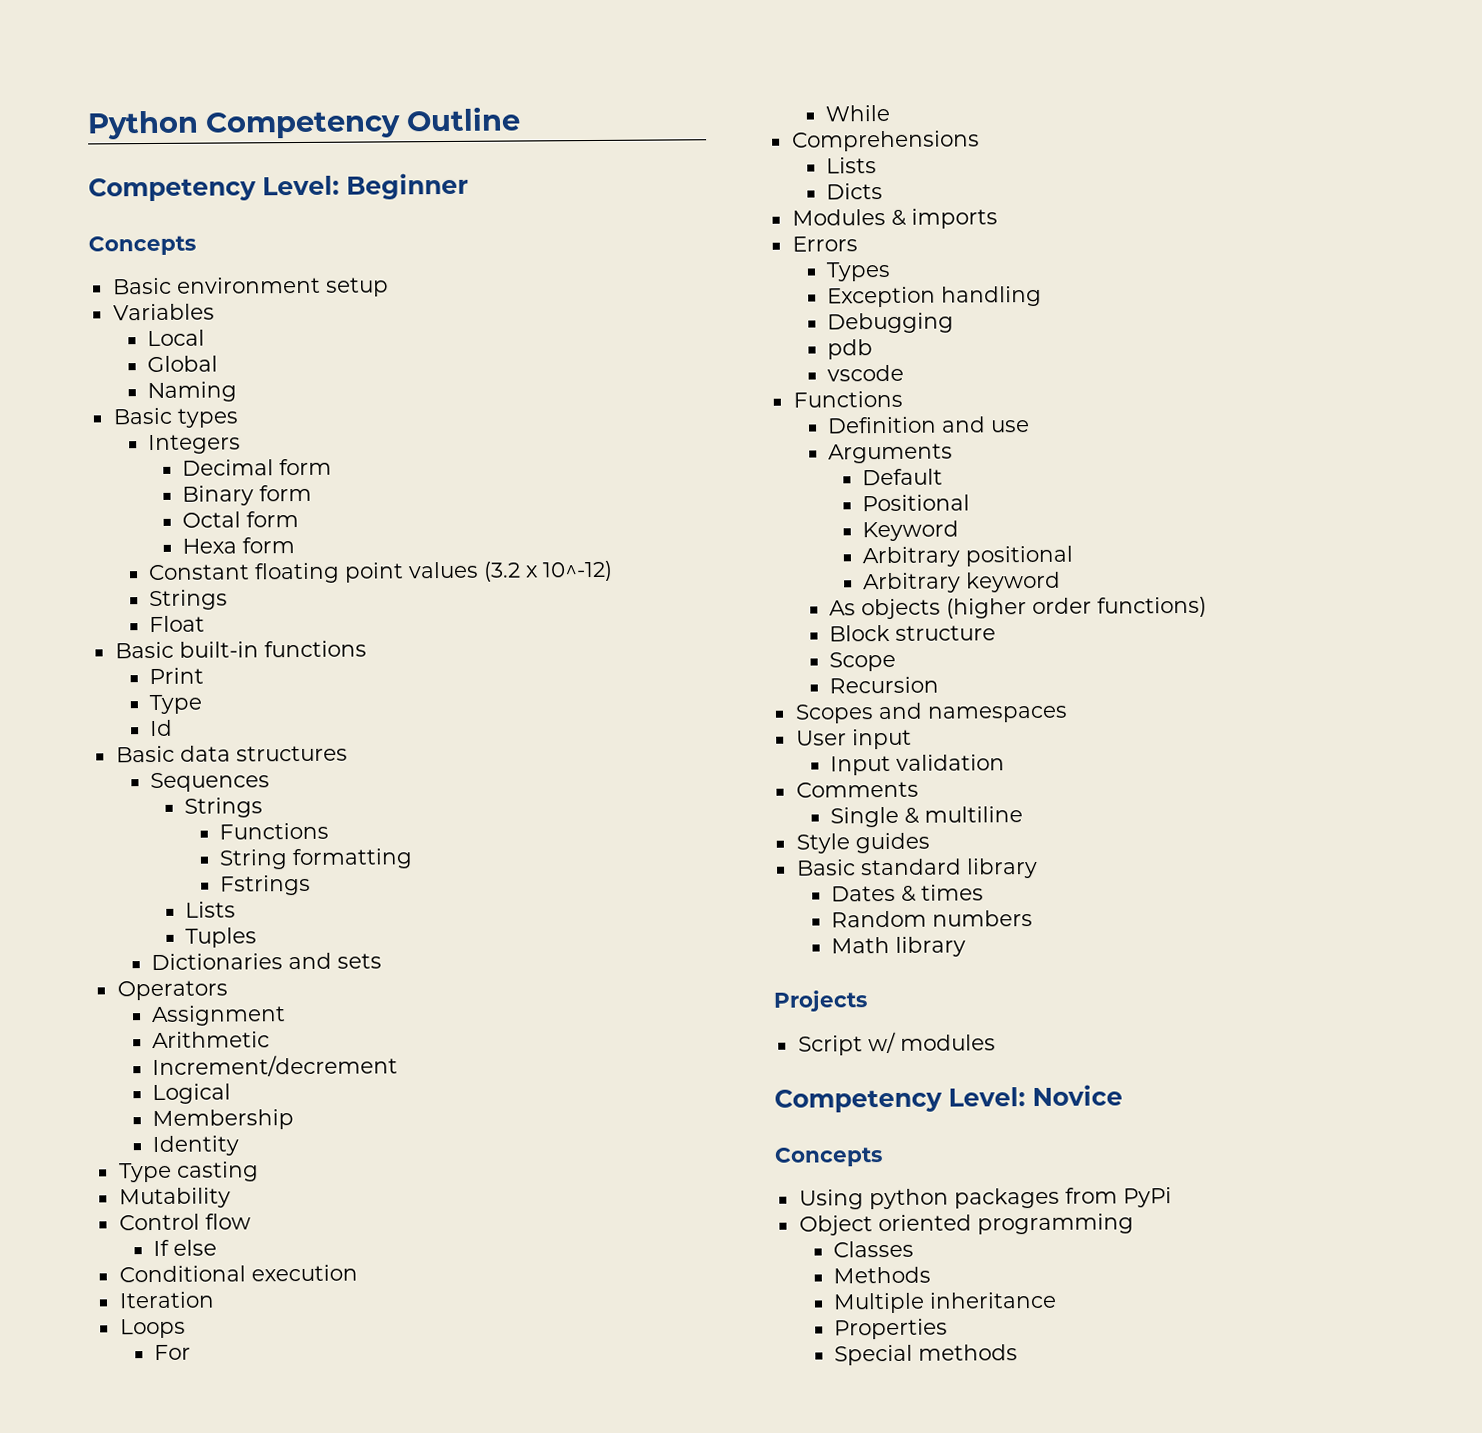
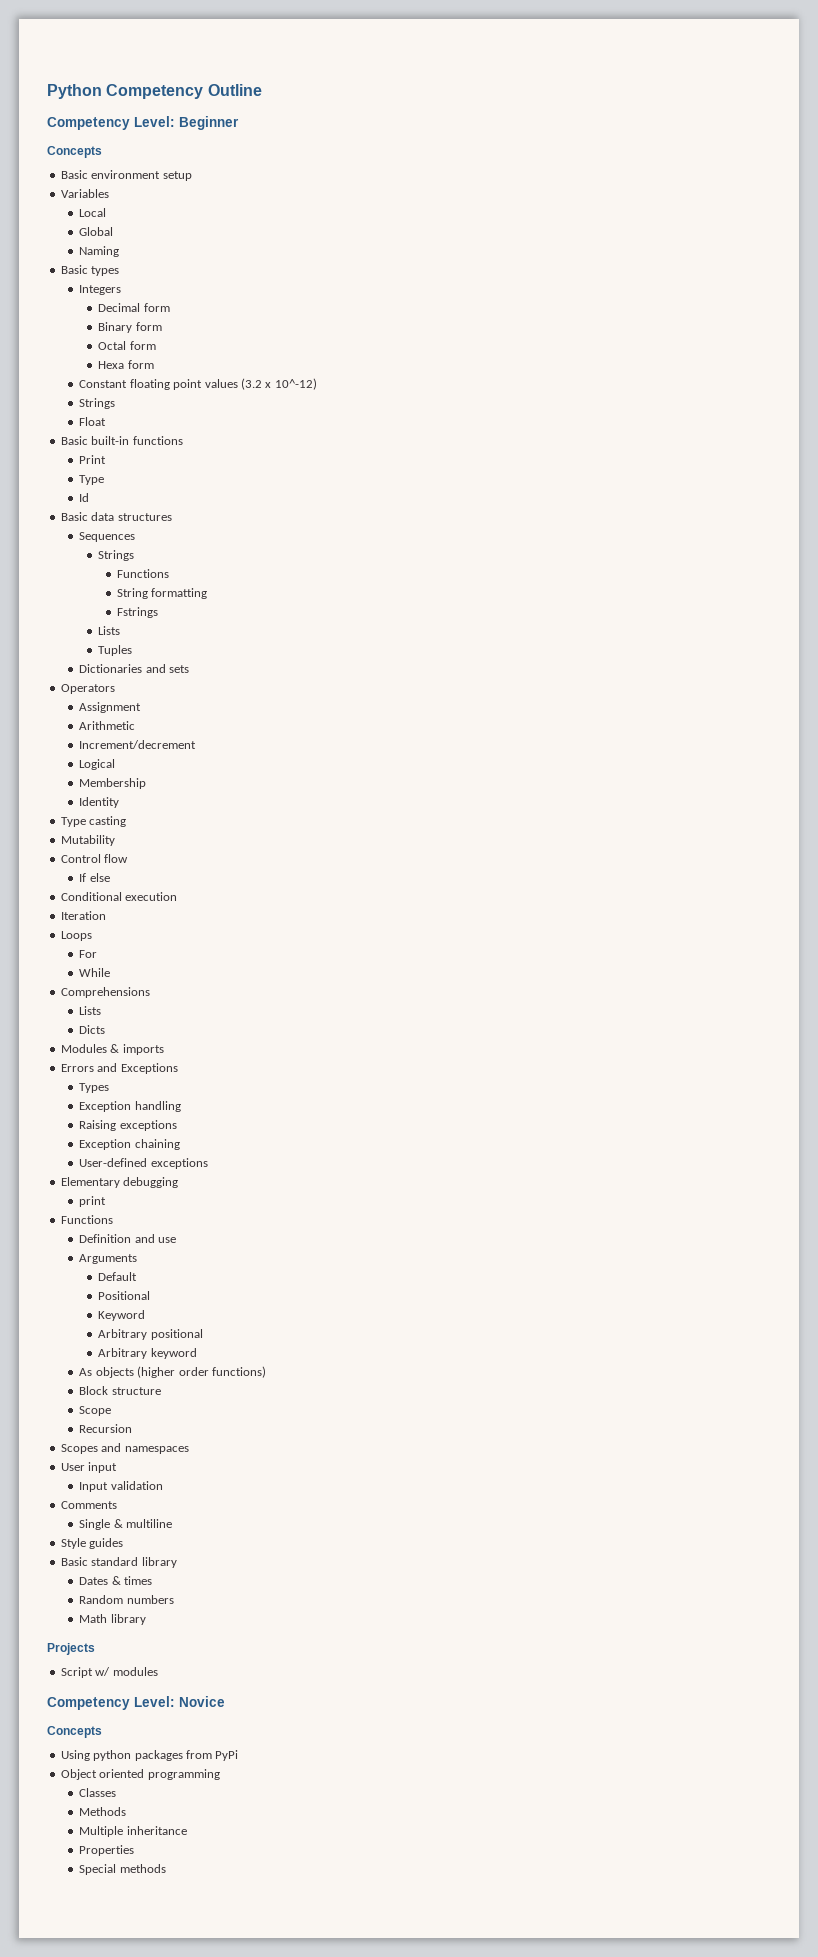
- Errors
+ Errors and Exceptions
- Debugging
- pdb
- vscode
+ Raising exceptions
+ Exception chaining
+ User-defined exceptions
+ Elementary debugging
+ print

